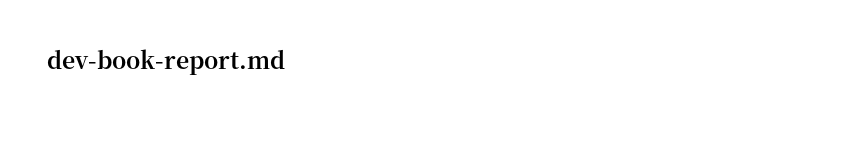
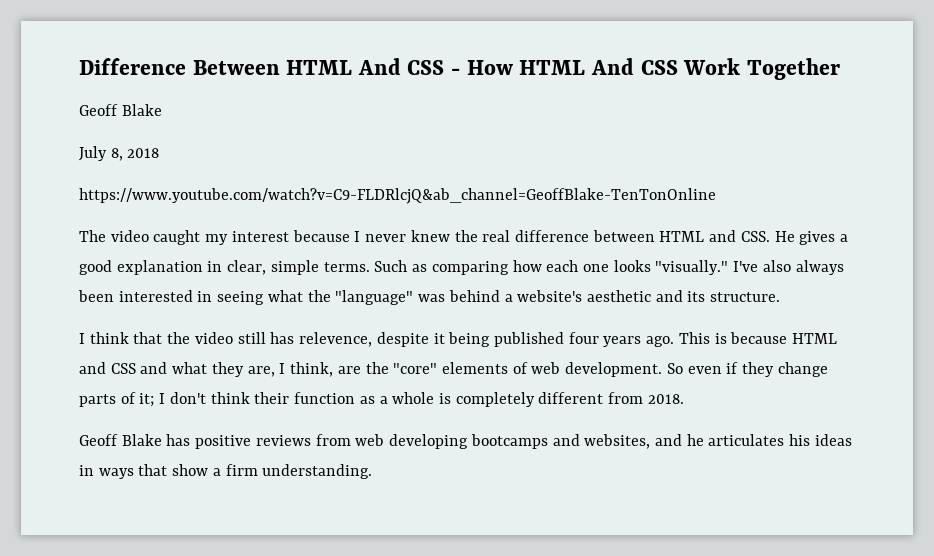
- dev-book-report.md
+ Difference Between HTML And CSS - How HTML And CSS Work Together
+ Geoff Blake
+ July 8, 2018
+ https://www.youtube.com/watch?v=C9-FLDRlcjQ&ab_channel=GeoffBlake-TenTonOnline
+ The video caught my interest because I never knew the real difference between HTML and CSS. He gives a good explanation in clear, simple terms. Such as comparing how each one looks "visually." I've also always been interested in seeing what the "language" was behind a website's aesthetic and its structure.
+ I think that the video still has relevence, despite it being published four years ago. This is because HTML and CSS and what they are, I think, are the "core" elements of web development. So even if they change parts of it; I don't think their function as a whole is completely different from 2018.
+ Geoff Blake has positive reviews from web developing bootcamps and websites, and he articulates his ideas in ways that show a firm understanding.

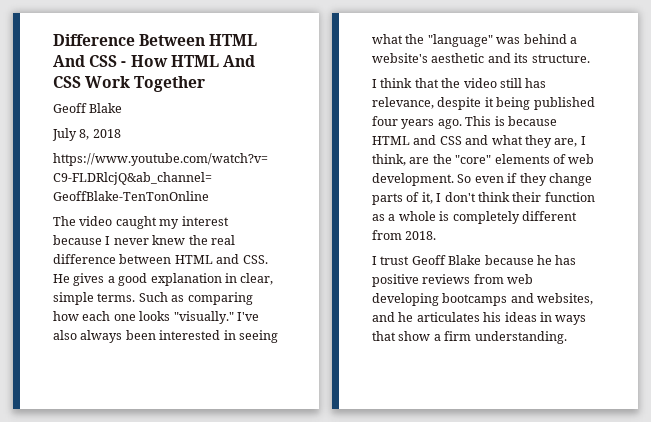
- I think that the video still has relevence, despite it being published four years ago.
+ I think that the video still has relevance, despite it being published four years ago.
- So even if they change parts of it; I don't think their function as a whole is completely different from 2018.
+ So even if they change parts of it, I don't think their function as a whole is completely different from 2018.
- Geoff Blake has positive reviews from web developing bootcamps and websites, and he articulates his ideas in ways that show a firm understanding.
+ I trust Geoff Blake because he has positive reviews from web developing bootcamps and websites, and he articulates his ideas in ways that show a firm understanding.

